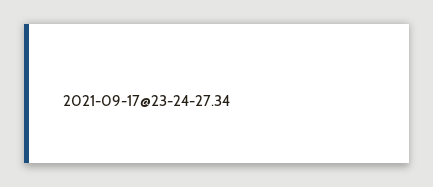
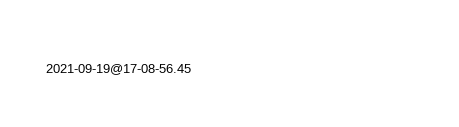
- 2021-09-17@23-24-27.34
+ 2021-09-19@17-08-56.45

